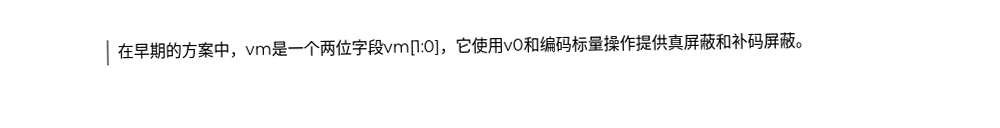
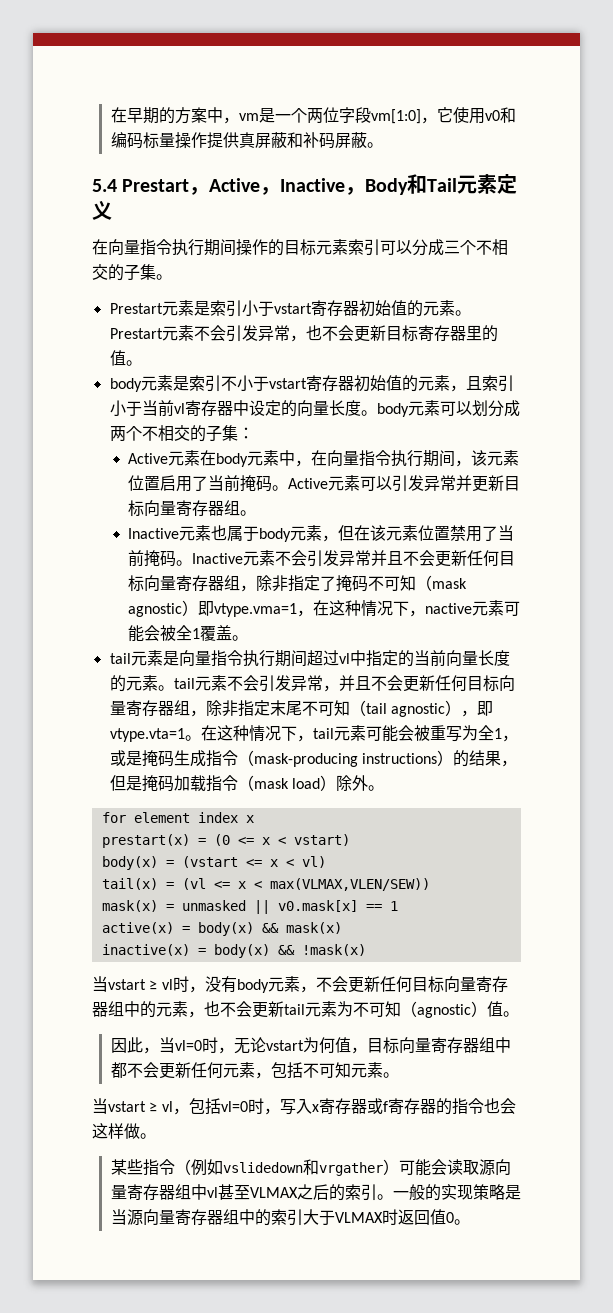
+ 5.4 Prestart，Active，Inactive，Body和Tail元素定义
+ 在向量指令执行期间操作的目标元素索引可以分成三个不相交的子集。
+ Prestart元素是索引小于vstart寄存器初始值的元素。Prestart元素不会引发异常，也不会更新目标寄存器里的值。
+ body元素是索引不小于vstart寄存器初始值的元素，且索引小于当前vl寄存器中设定的向量长度。body元素可以划分成两个不相交的子集：
+ Active元素在body元素中，在向量指令执行期间，该元素位置启用了当前掩码。Active元素可以引发异常并更新目标向量寄存器组。
+ Inactive元素也属于body元素，但在该元素位置禁用了当前掩码。Inactive元素不会引发异常并且不会更新任何目标向量寄存器组，除非指定了掩码不可知（mask agnostic）即vtype.vma=1，在这种情况下，nactive元素可能会被全1覆盖。
+ tail元素是向量指令执行期间超过vl中指定的当前向量长度的元素。tail元素不会引发异常，并且不会更新任何目标向量寄存器组，除非指定末尾不可知（tail agnostic），即vtype.vta=1。在这种情况下，tail元素可能会被重写为全1，或是掩码生成指令（mask-producing instructions）的结果，但是掩码加载指令（mask load）除外。
+ for element index x
+ prestart(x) = (0 <= x < vstart)
+ body(x) = (vstart <= x < vl)
+ tail(x) = (vl <= x < max(VLMAX,VLEN/SEW))
+ mask(x) = unmasked || v0.mask[x] == 1
+ active(x) = body(x) && mask(x)
+ inactive(x) = body(x) && !mask(x)
+ 当vstart ≥ vl时，没有body元素，不会更新任何目标向量寄存器组中的元素，也不会更新tail元素为不可知（agnostic）值。
+ 因此，当vl=0时，无论vstart为何值，目标向量寄存器组中都不会更新任何元素，包括不可知元素。
+ 当vstart ≥ vl，包括vl=0时，写入x寄存器或f寄存器的指令也会这样做。
+ 某些指令（例如vslidedown和vrgather）可能会读取源向量寄存器组中vl甚至VLMAX之后的索引。一般的实现策略是当源向量寄存器组中的索引大于VLMAX时返回值0。

